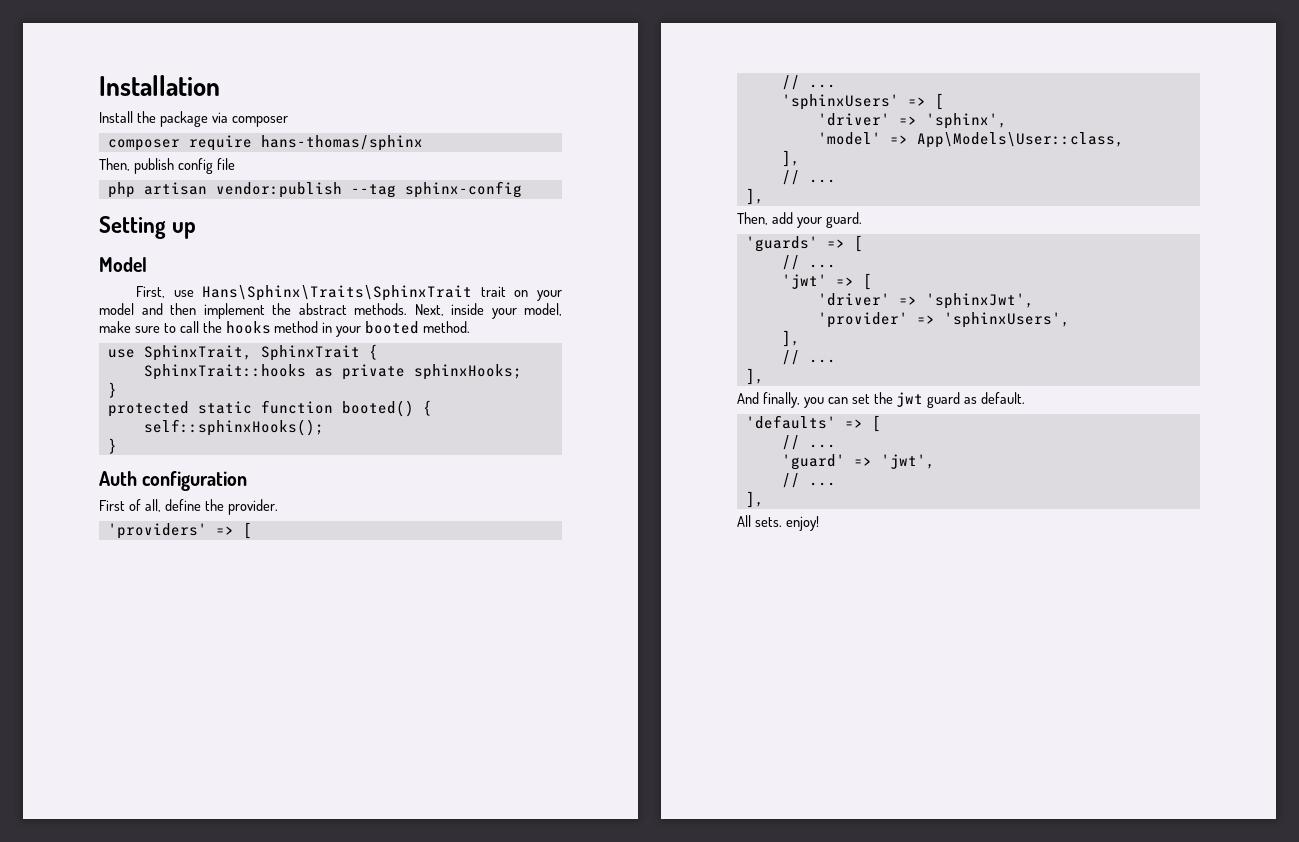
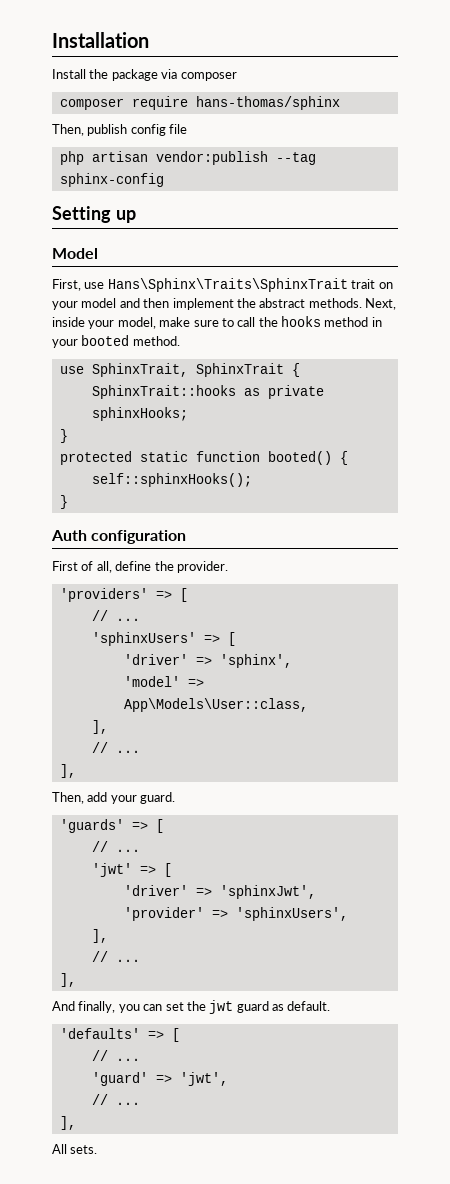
- All sets. enjoy!
+ All sets.

